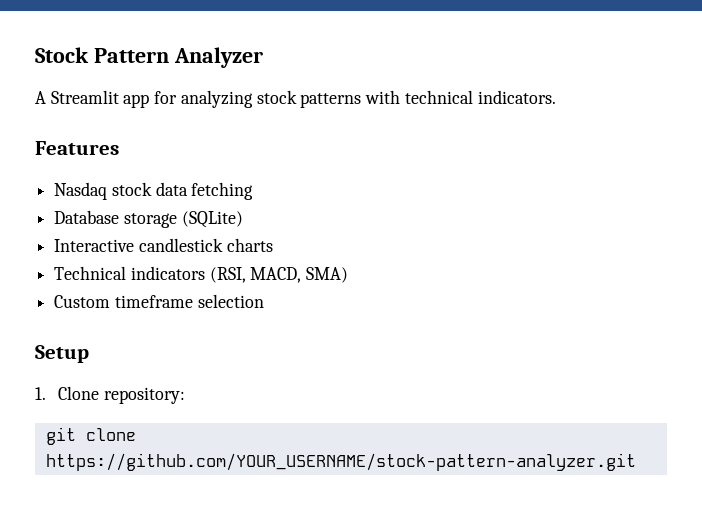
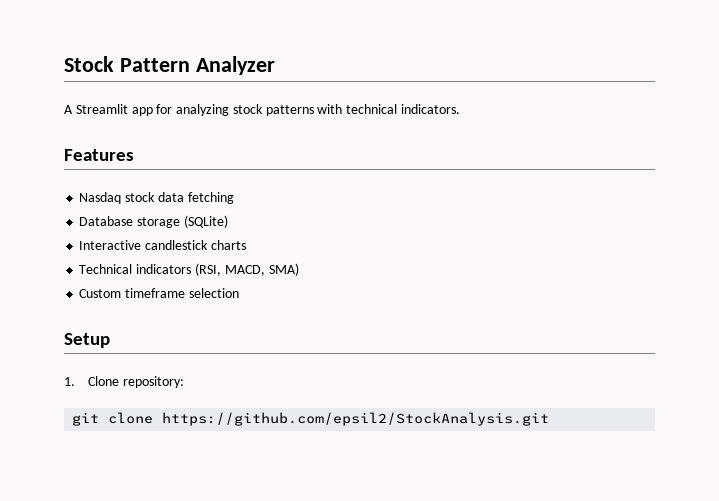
- git clone https://github.com/YOUR_USERNAME/stock-pattern-analyzer.git
+ git clone https://github.com/epsil2/StockAnalysis.git

